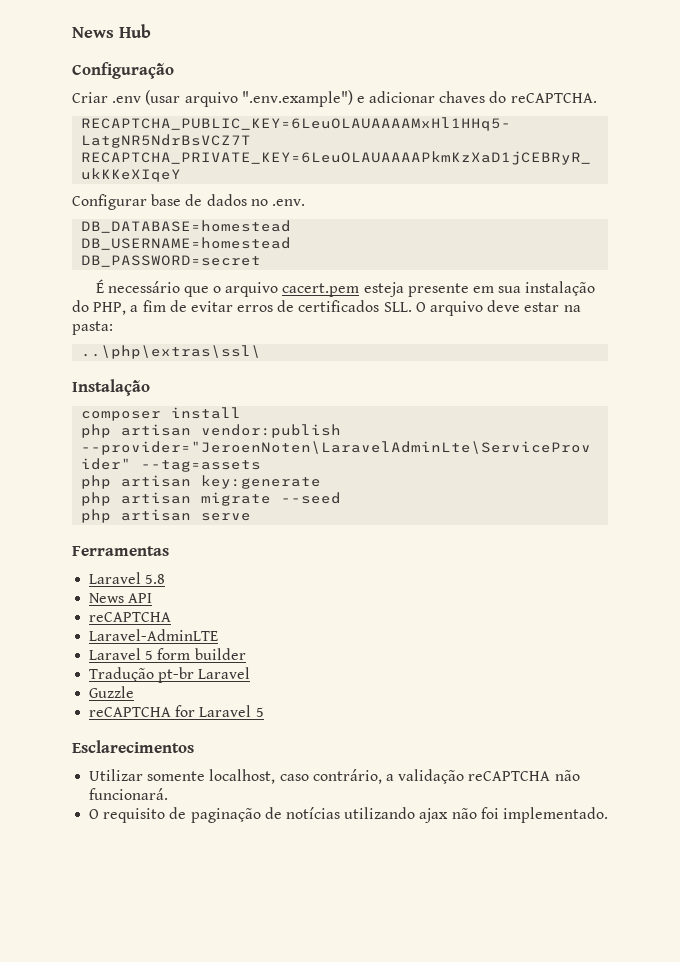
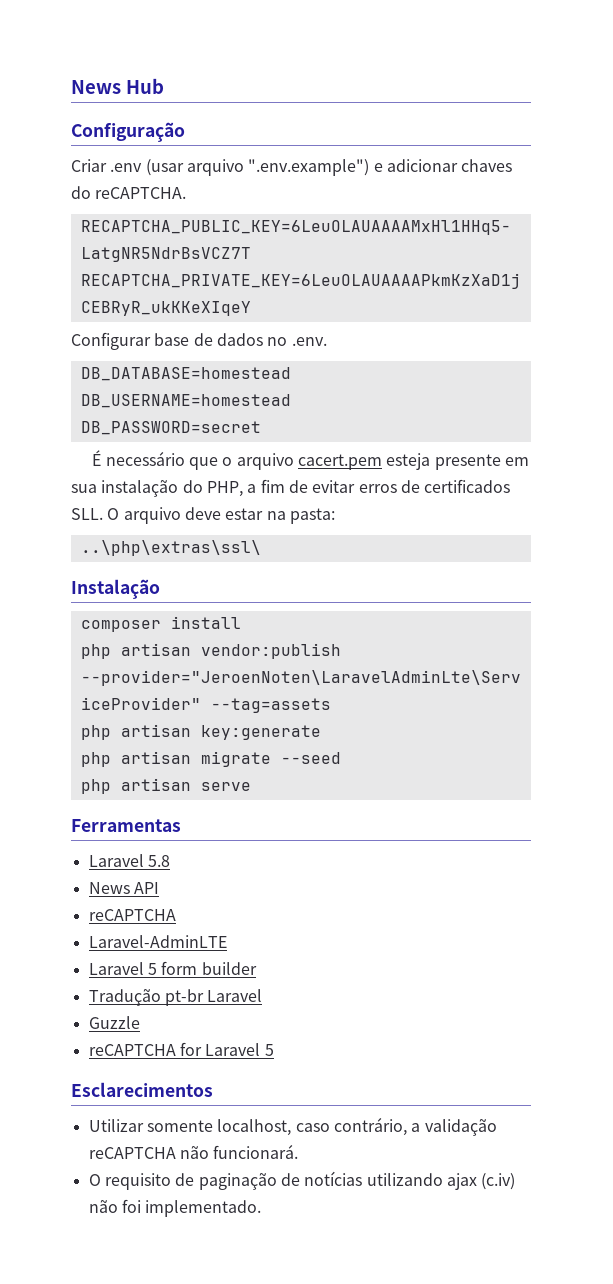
- O requisito de paginação de notícias utilizando ajax não foi implementado.
+ O requisito de paginação de notícias utilizando ajax (c.iv) não foi implementado.

